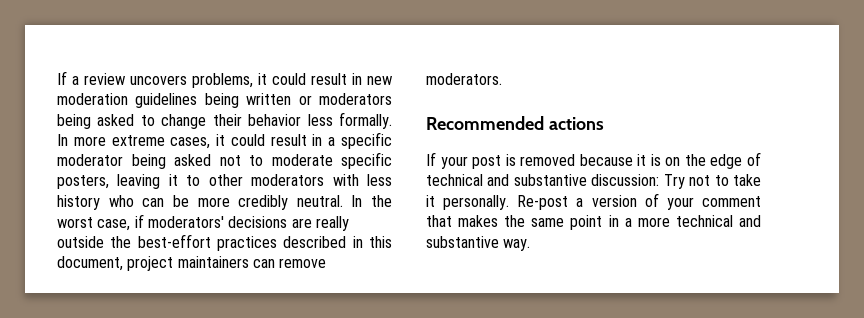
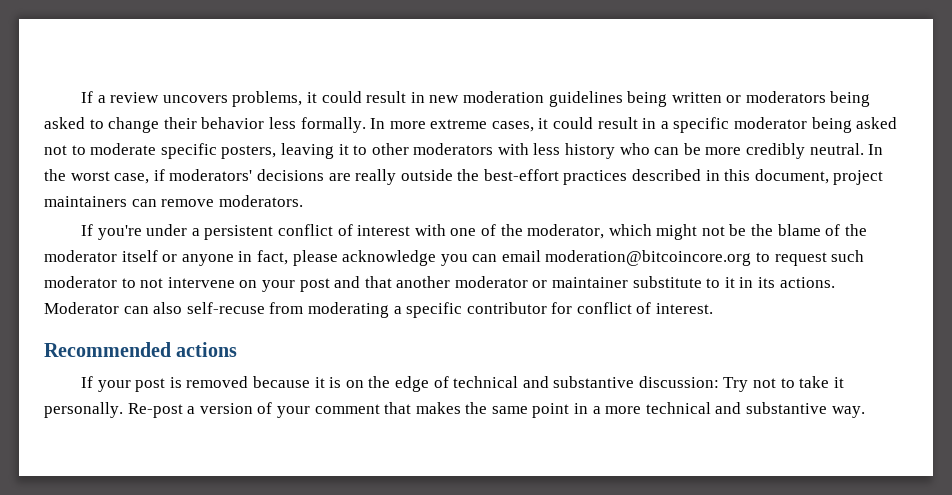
+ If you're under a persistent conflict of interest with one of the moderator, which might not be the blame of the moderator itself or anyone in fact, please acknowledge you can email moderation@bitcoincore.org to request such moderator to not intervene on your post and that another moderator or maintainer substitute to it in its actions. Moderator can also self-recuse from moderating a specific contributor for conflict of interest.

